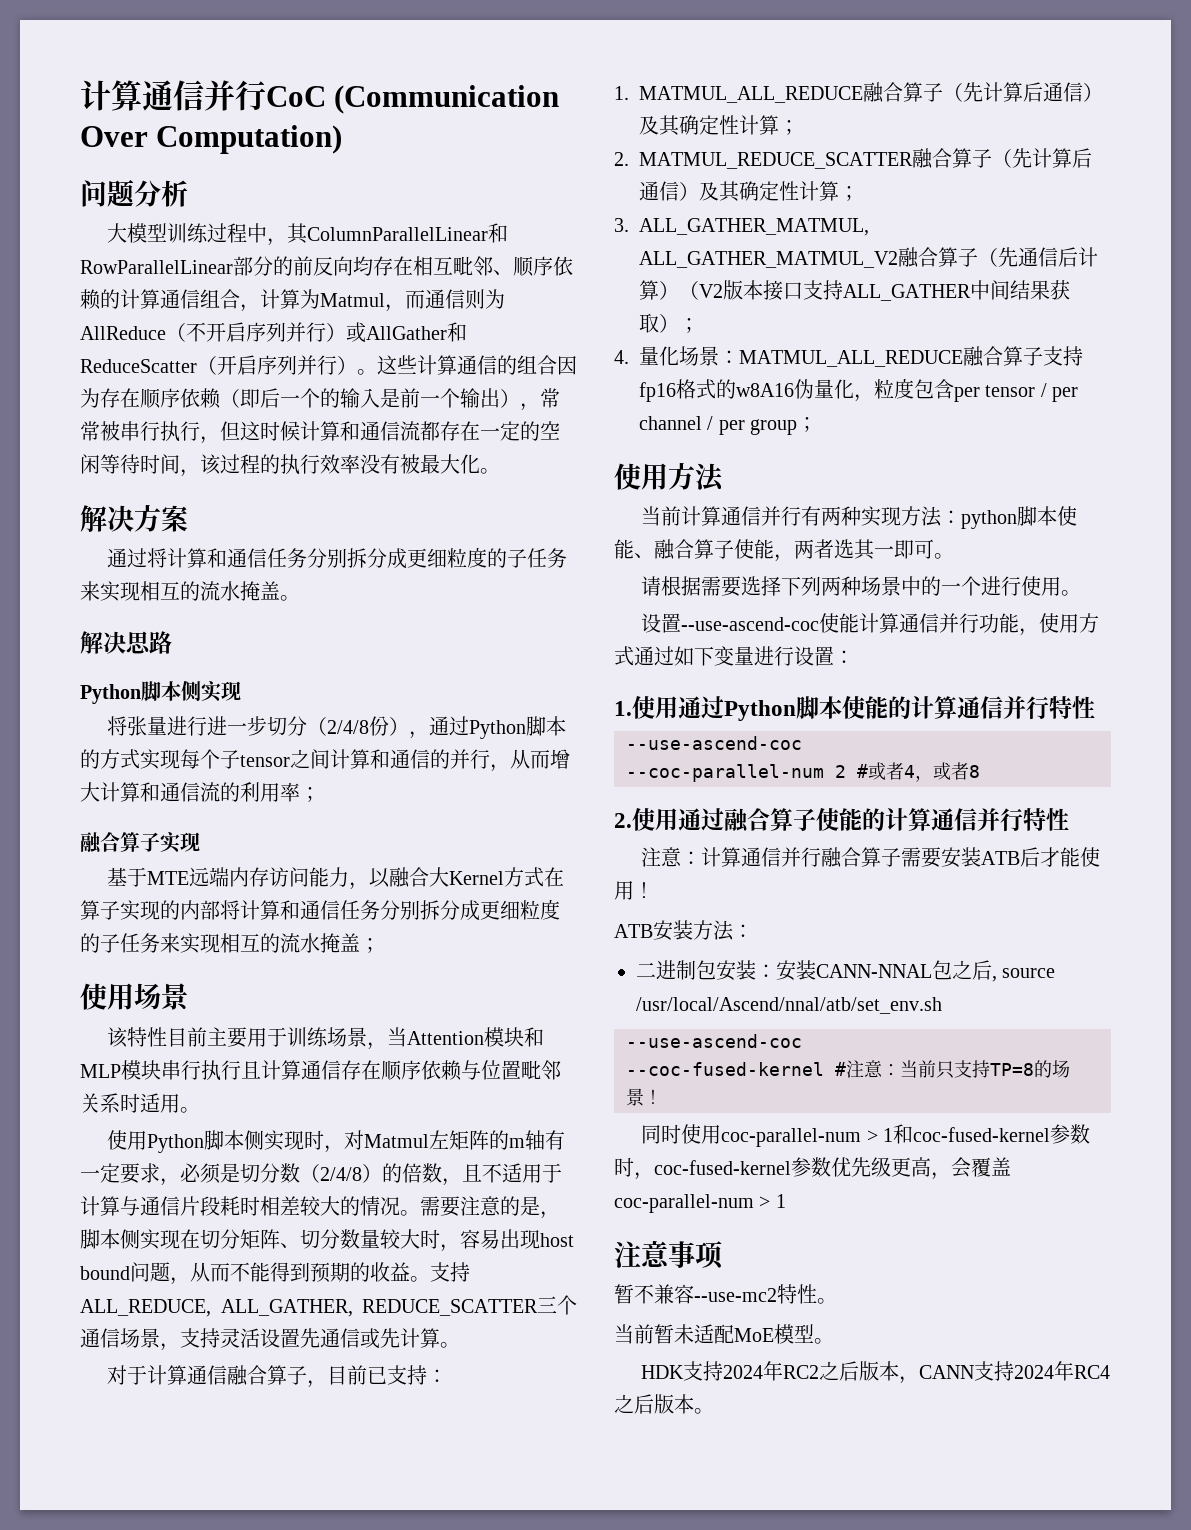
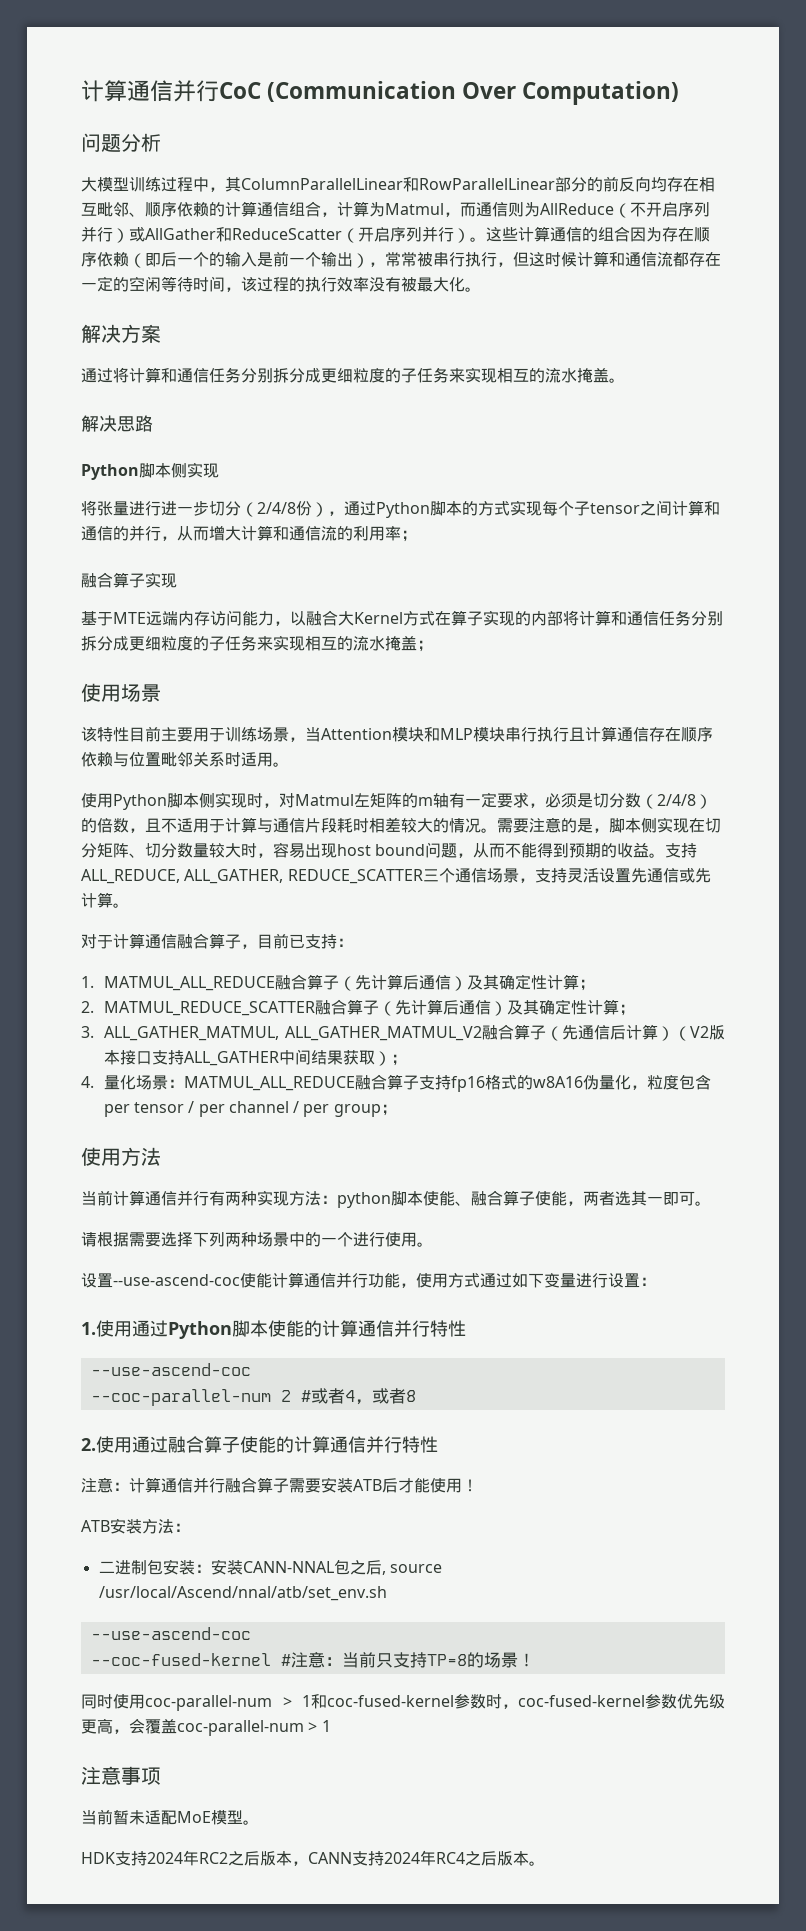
- 暂不兼容--use-mc2特性。

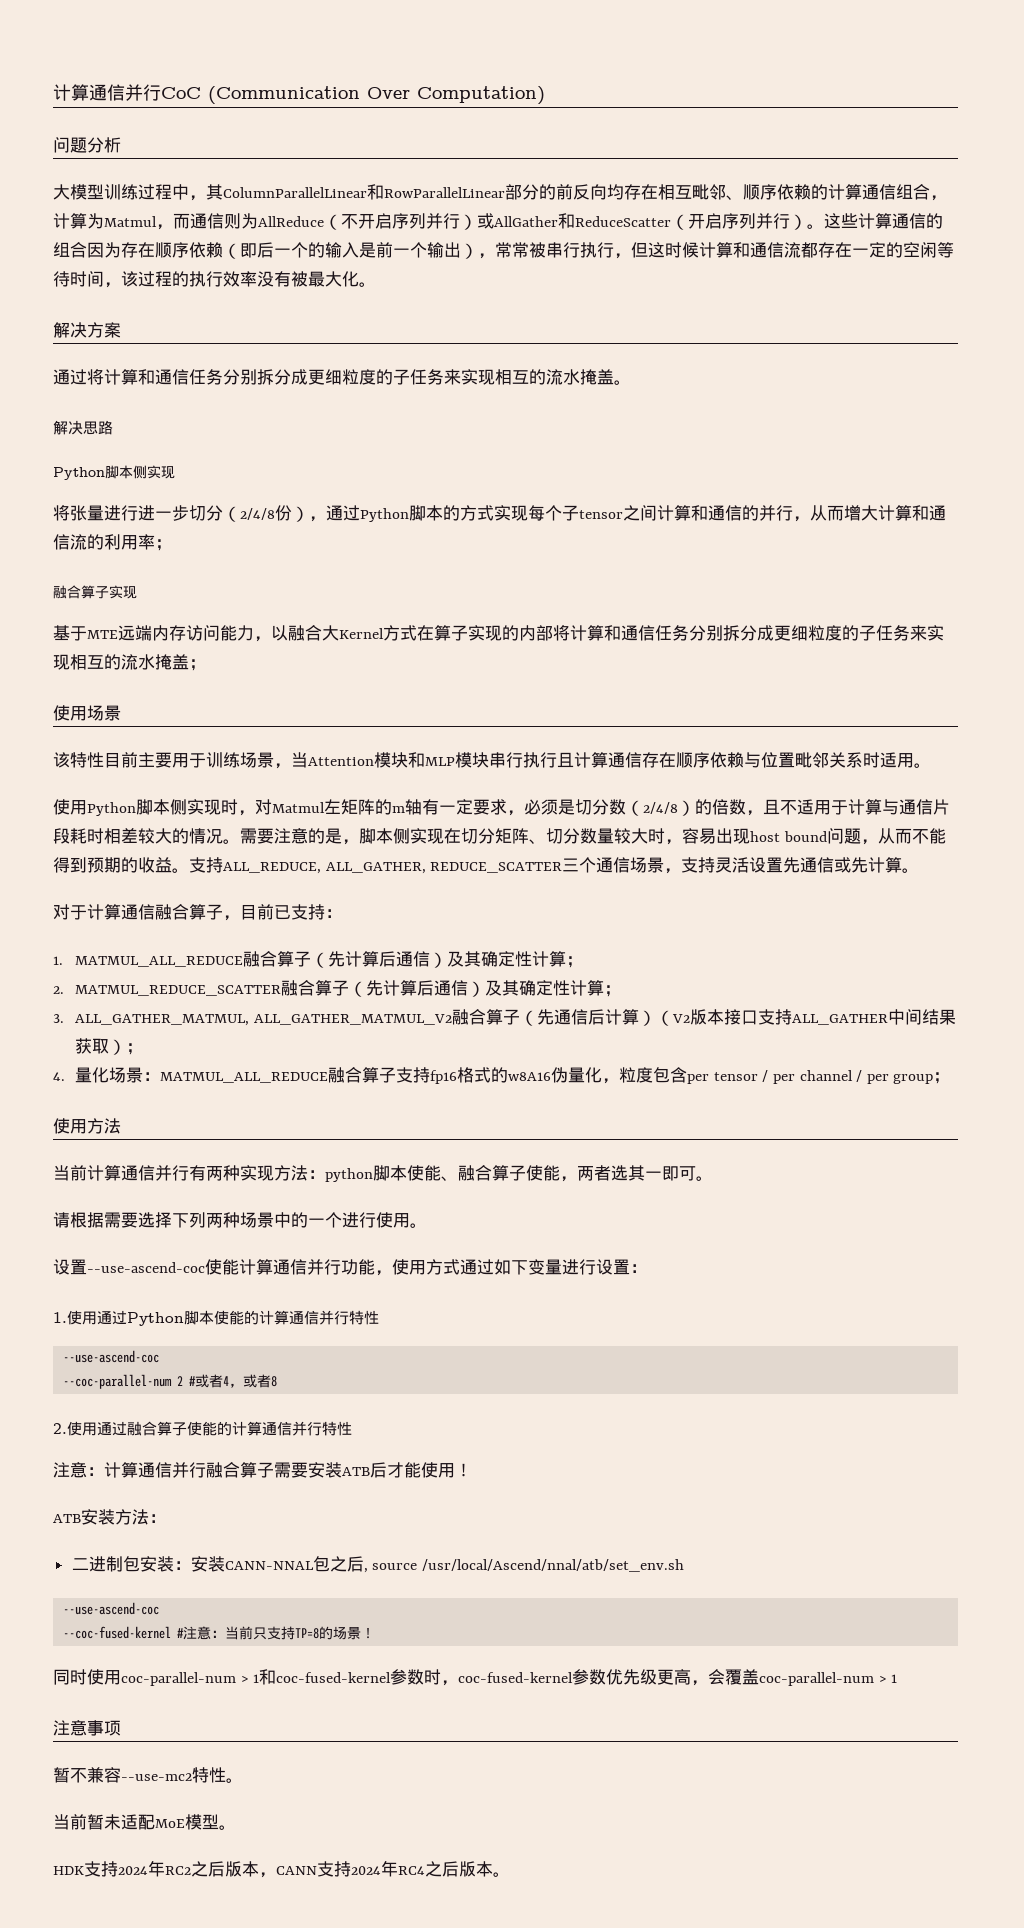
+ 暂不兼容--use-mc2特性。

